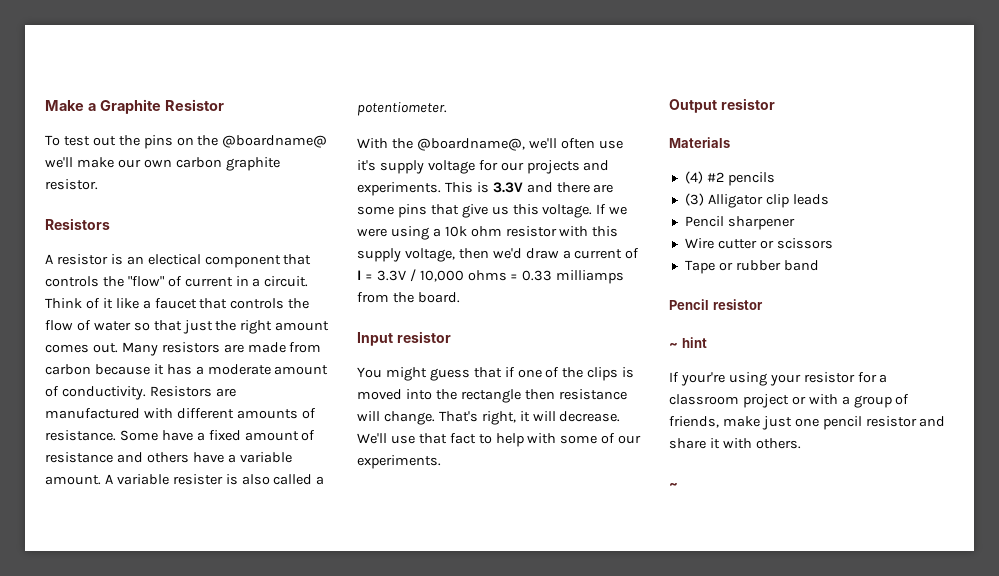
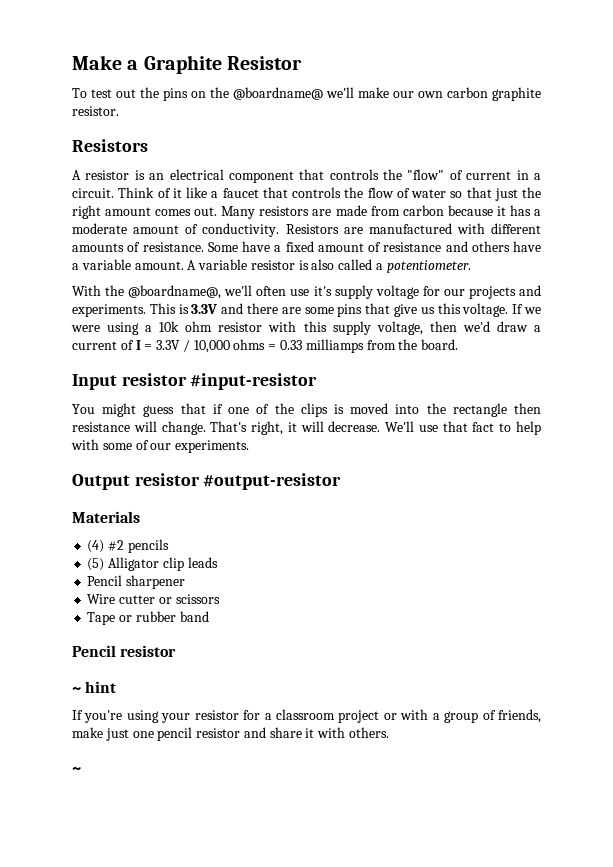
- A resistor is an electical component that controls the "flow" of current in a circuit.
+ A resistor is an electrical component that controls the "flow" of current in a circuit.
- A variable resister is also called a potentiometer.
+ A variable resistor is also called a potentiometer.
- Input resistor
+ Input resistor #input-resistor
- Output resistor
+ Output resistor #output-resistor
- (3) Alligator clip leads
+ (5) Alligator clip leads
- If your're using your resistor for a classroom project or with a group of friends, make just one pencil resistor and share it with others.
+ If you're using your resistor for a classroom project or with a group of friends, make just one pencil resistor and share it with others.

